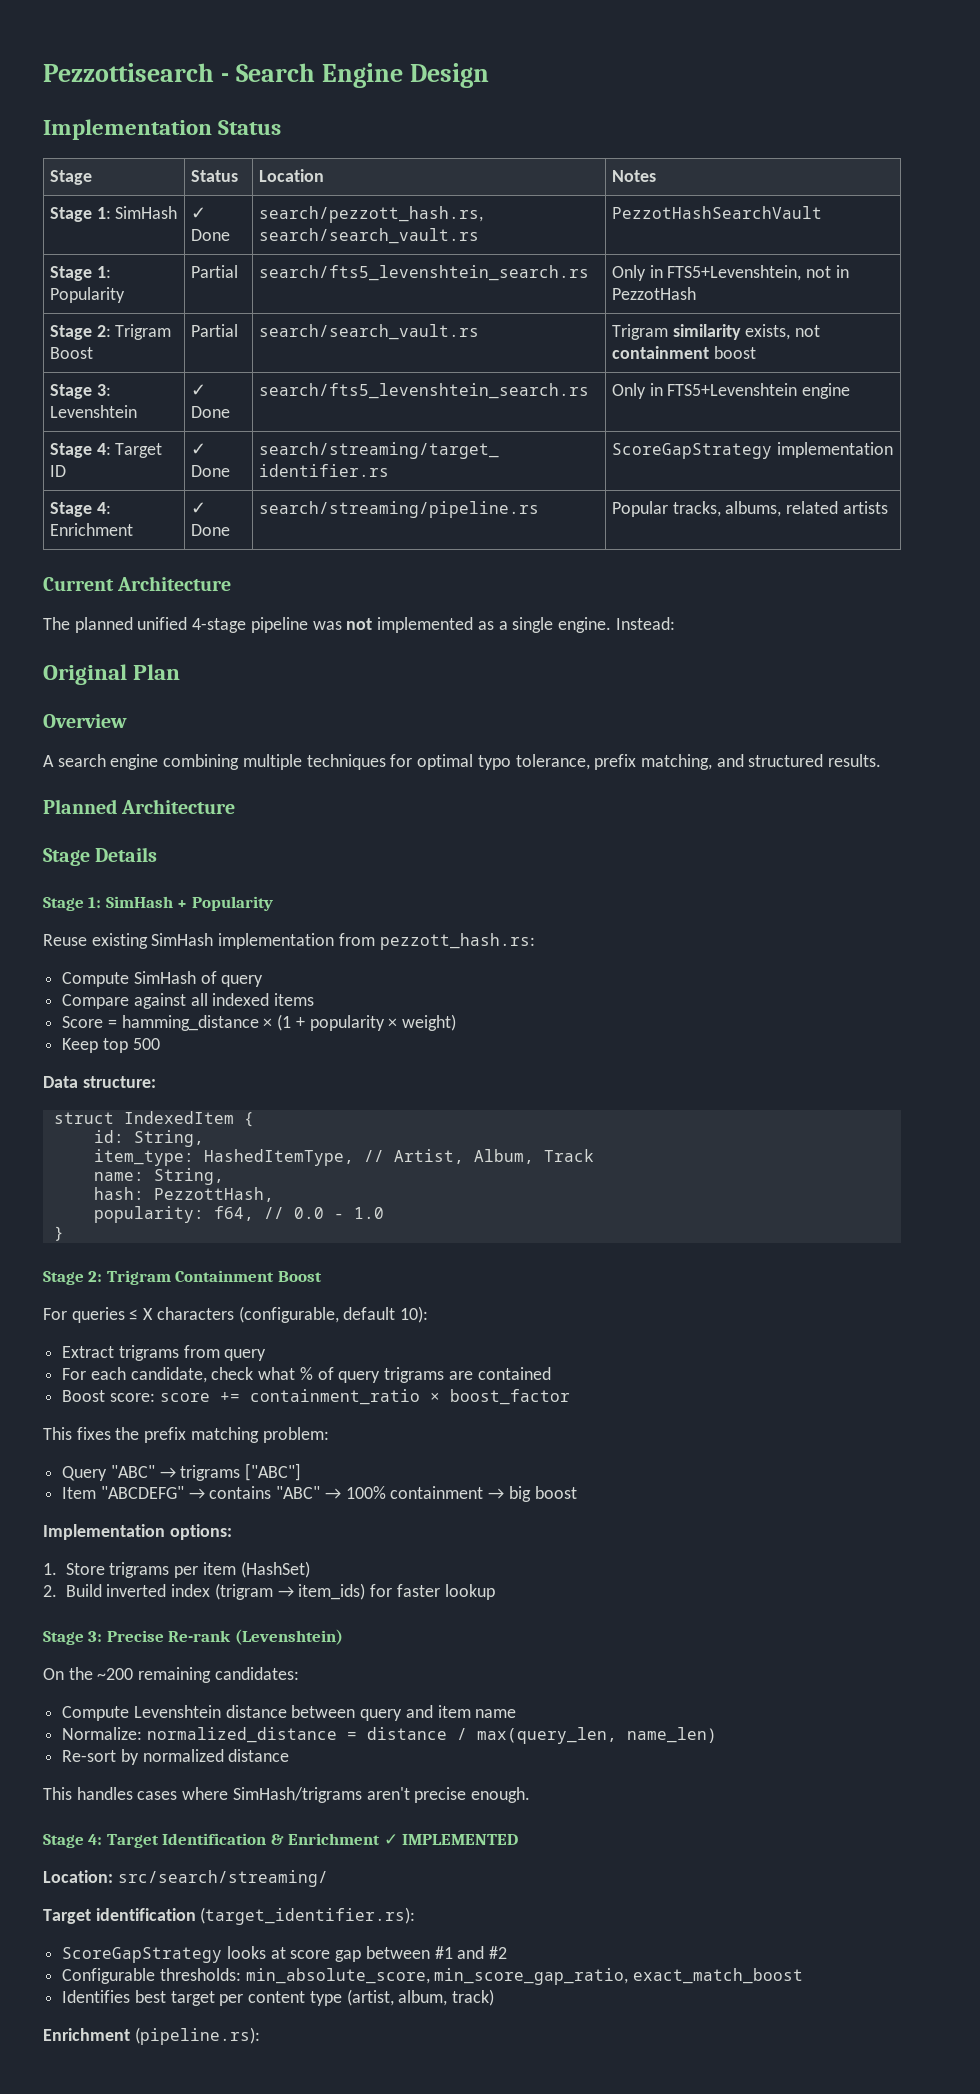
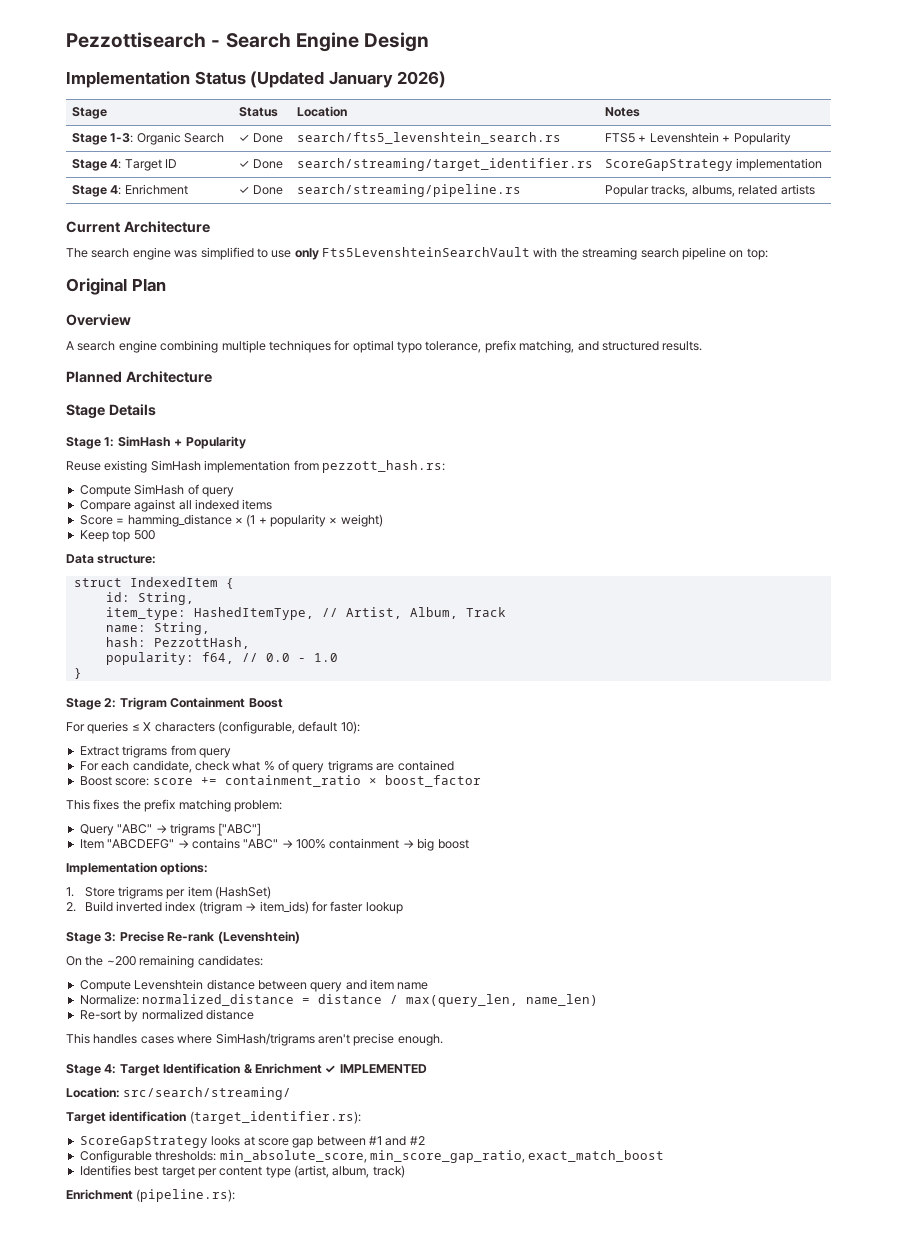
- Implementation Status
+ Implementation Status (Updated January 2026)
- Stage 1: SimHash | ✓ Done | search/pezzott_hash.rs, search/search_vault.rs | PezzotHashSearchVault
- Stage 1: Popularity | Partial | search/fts5_levenshtein_search.rs | Only in FTS5+Levenshtein, not in PezzotHash
- Stage 2: Trigram Boost | Partial | search/search_vault.rs | Trigram similarity exists, not containment boost
- Stage 3: Levenshtein | ✓ Done | search/fts5_levenshtein_search.rs | Only in FTS5+Levenshtein engine
+ Stage 1-3: Organic Search | ✓ Done | search/fts5_levenshtein_search.rs | FTS5 + Levenshtein + Popularity
- The planned unified 4-stage pipeline was not implemented as a single engine. Instead:
+ The search engine was simplified to use only Fts5LevenshteinSearchVault with the streaming search pipeline on top:

